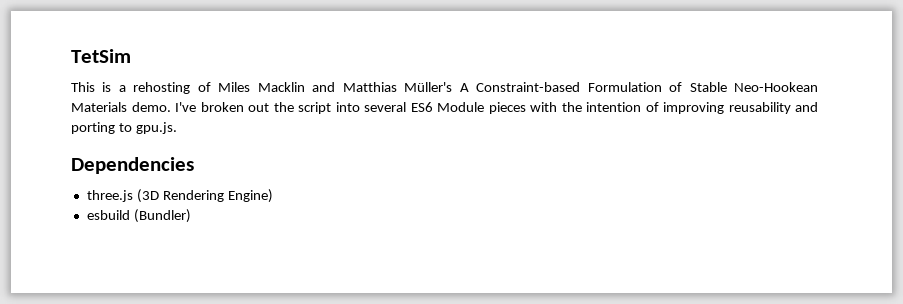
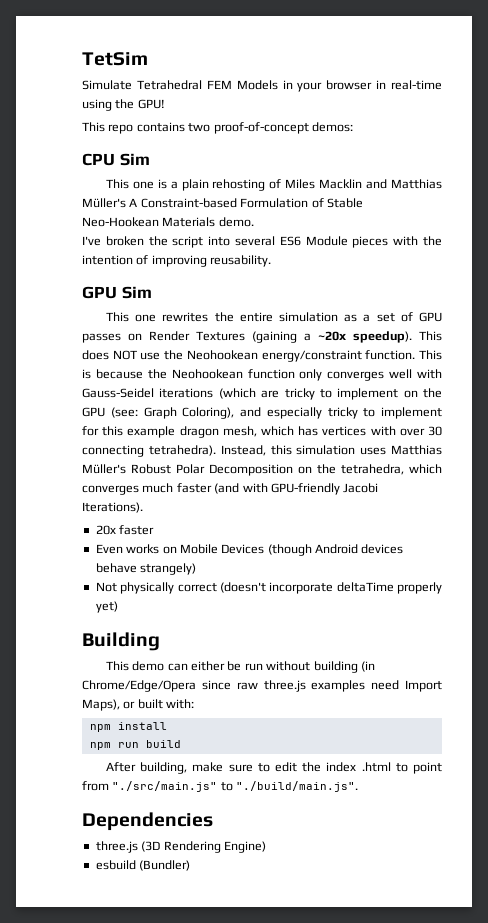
- This is a rehosting of Miles Macklin and Matthias Müller's A Constraint-based Formulation of Stable Neo-Hookean Materials demo. I've broken out the script into several ES6 Module pieces with the intention of improving reusability and porting to gpu.js.
+ Simulate Tetrahedral FEM Models in your browser in real-time using the GPU!
+ This repo contains two proof-of-concept demos:
+ CPU Sim
+ This one is a plain rehosting of Miles Macklin and Matthias Müller's A Constraint-based Formulation of Stable Neo-Hookean Materials demo.
+ I've broken the script into several ES6 Module pieces with the intention of improving reusability.
+ GPU Sim
+ This one rewrites the entire simulation as a set of GPU passes on Render Textures (gaining a ~20x speedup). This does NOT use the Neohookean energy/constraint function. This is because the Neohookean function only converges well with Gauss-Seidel iterations (which are tricky to implement on the GPU (see: Graph Coloring), and especially tricky to implement for this example dragon mesh, which has vertices with over 30 connecting tetrahedra). Instead, this simulation uses Matthias Müller's Robust Polar Decomposition on the tetrahedra, which converges much faster (and with GPU-friendly Jacobi Iterations).
+ 20x faster
+ Even works on Mobile Devices (though Android devices behave strangely)
+ Not physically correct (doesn't incorporate deltaTime properly yet)
+ Building
+ This demo can either be run without building (in Chrome/Edge/Opera since raw three.js examples need Import Maps), or built with:
+ npm install
+ npm run build
+ After building, make sure to edit the index .html to point from "./src/main.js" to "./build/main.js".

